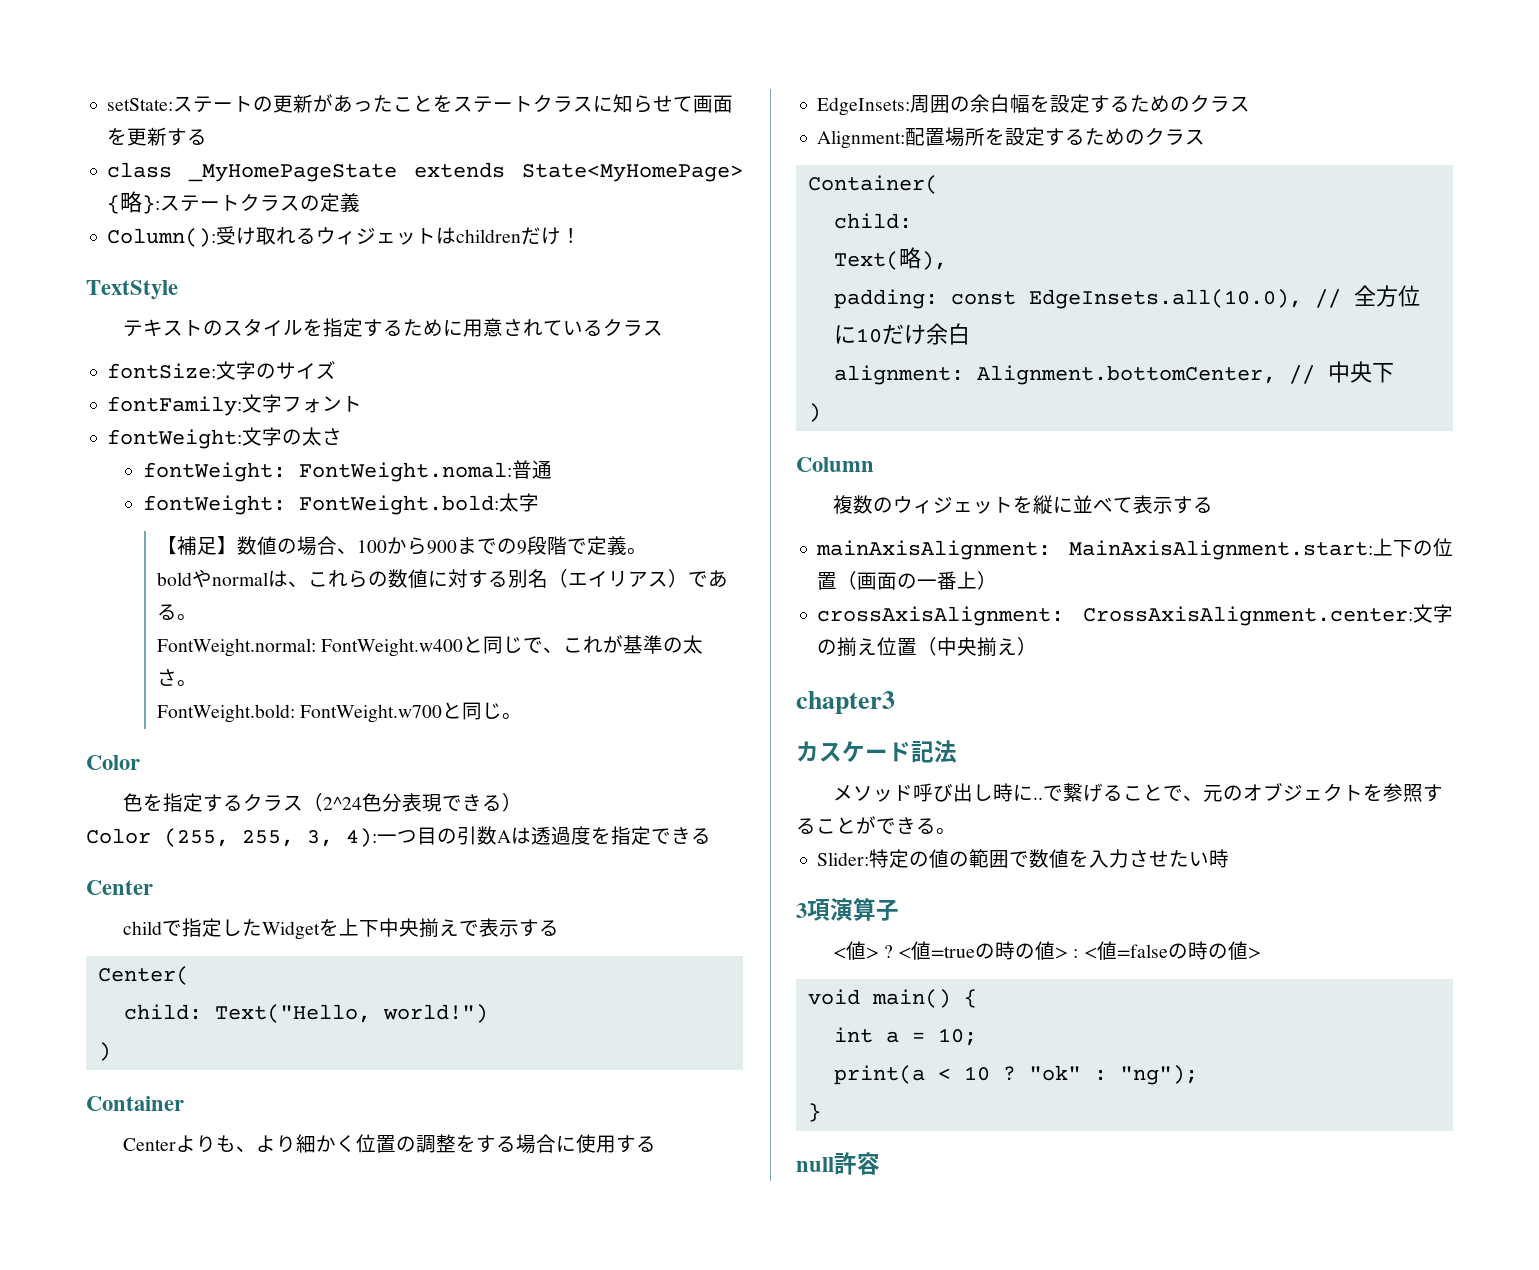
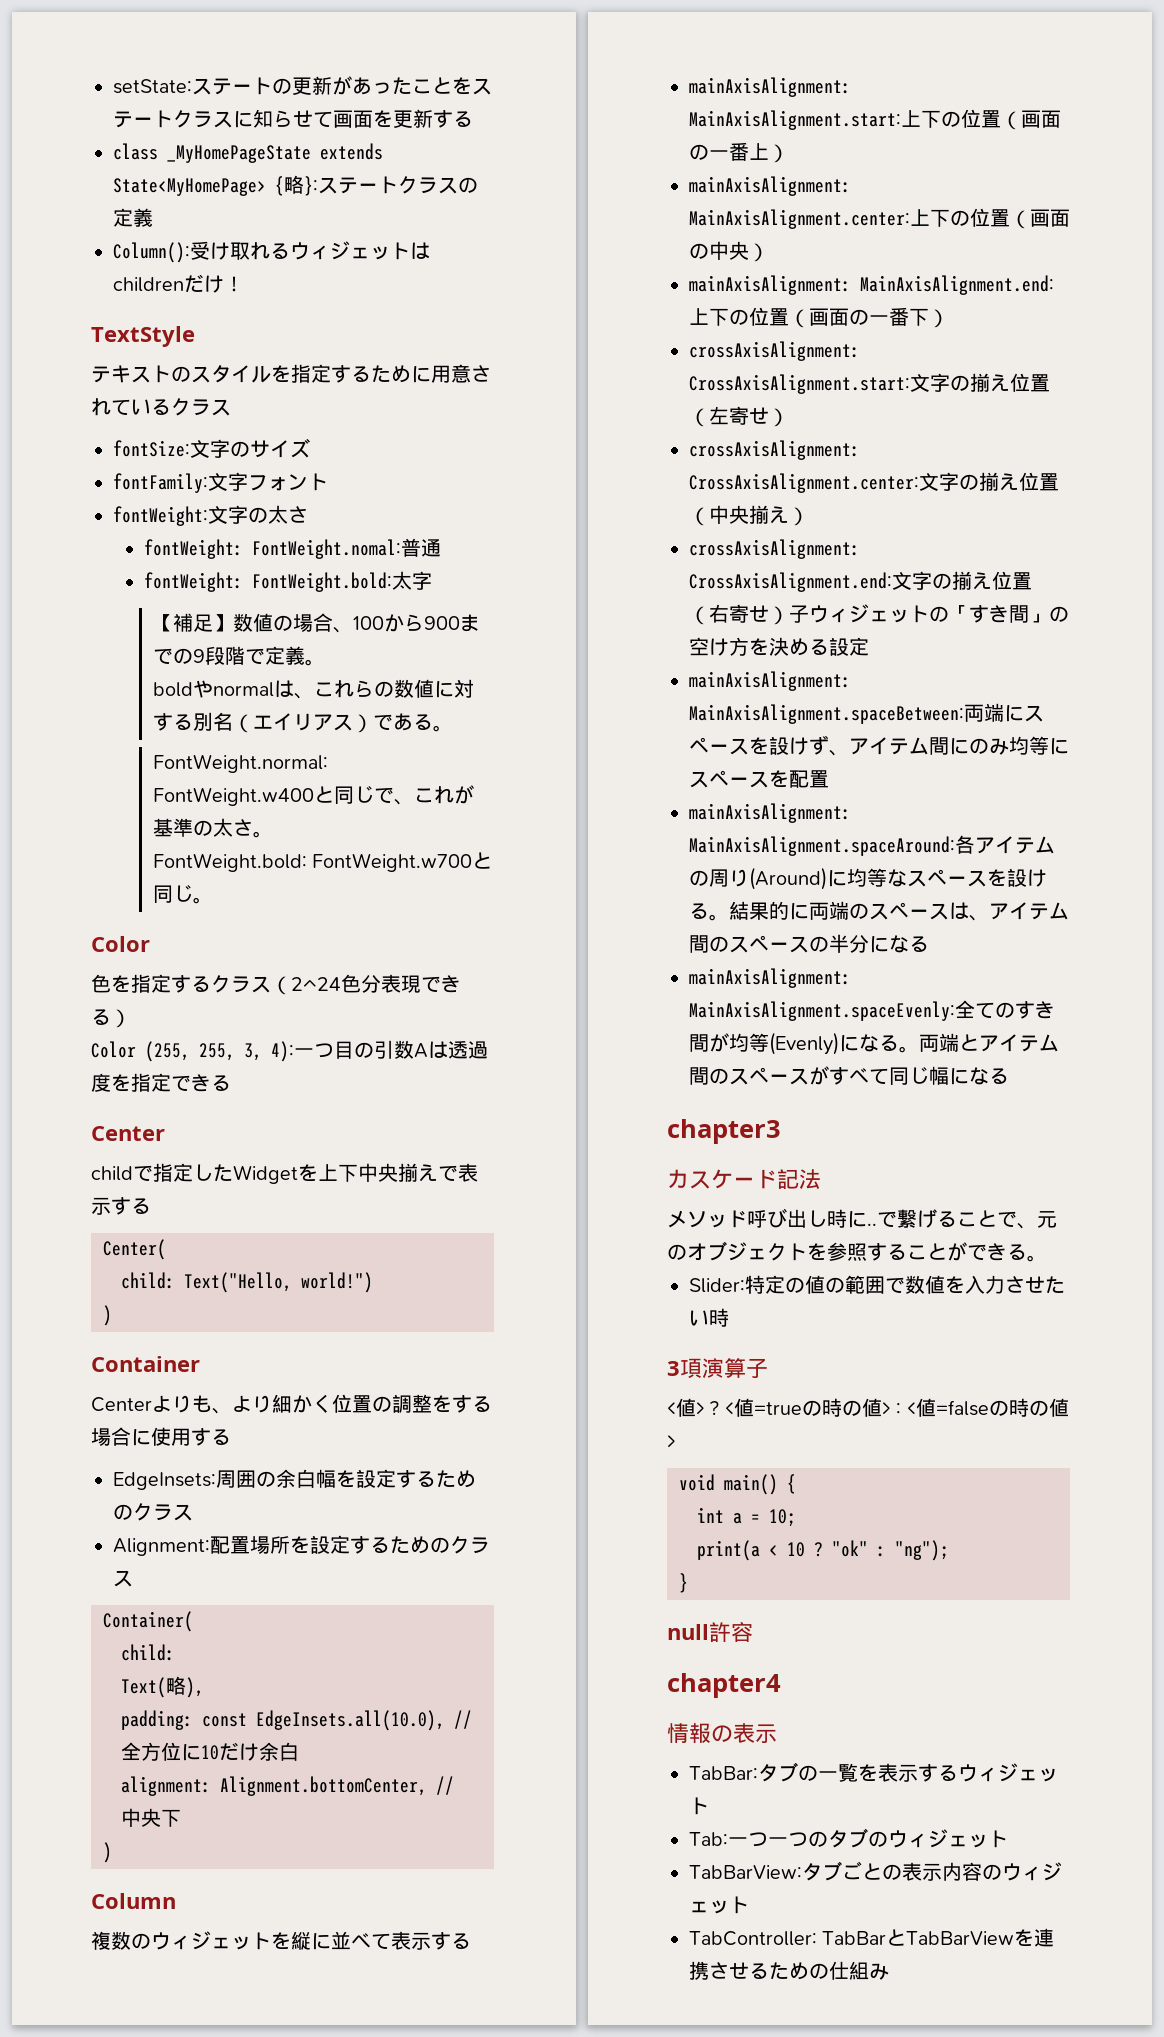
+ mainAxisAlignment: MainAxisAlignment.center:上下の位置（画面の中央）
+ mainAxisAlignment: MainAxisAlignment.end:上下の位置（画面の一番下）
+ crossAxisAlignment: CrossAxisAlignment.start:文字の揃え位置（左寄せ）
+ crossAxisAlignment: CrossAxisAlignment.end:文字の揃え位置（右寄せ）子ウィジェットの「すき間」の空け方を決める設定
+ mainAxisAlignment: MainAxisAlignment.spaceBetween:両端にスペースを設けず、アイテム間にのみ均等にスペースを配置
+ mainAxisAlignment: MainAxisAlignment.spaceAround:各アイテムの周り(Around)に均等なスペースを設ける。結果的に両端のスペースは、アイテム間のスペースの半分になる
+ mainAxisAlignment: MainAxisAlignment.spaceEvenly:全てのすき間が均等(Evenly)になる。両端とアイテム間のスペースがすべて同じ幅になる
+ chapter4
+ 情報の表示
+ TabBar:タブの一覧を表示するウィジェット
+ Tab:一つ一つのタブのウィジェット
+ TabBarView:タブごとの表示内容のウィジェット
+ TabController: TabBarとTabBarViewを連携させるための仕組み

